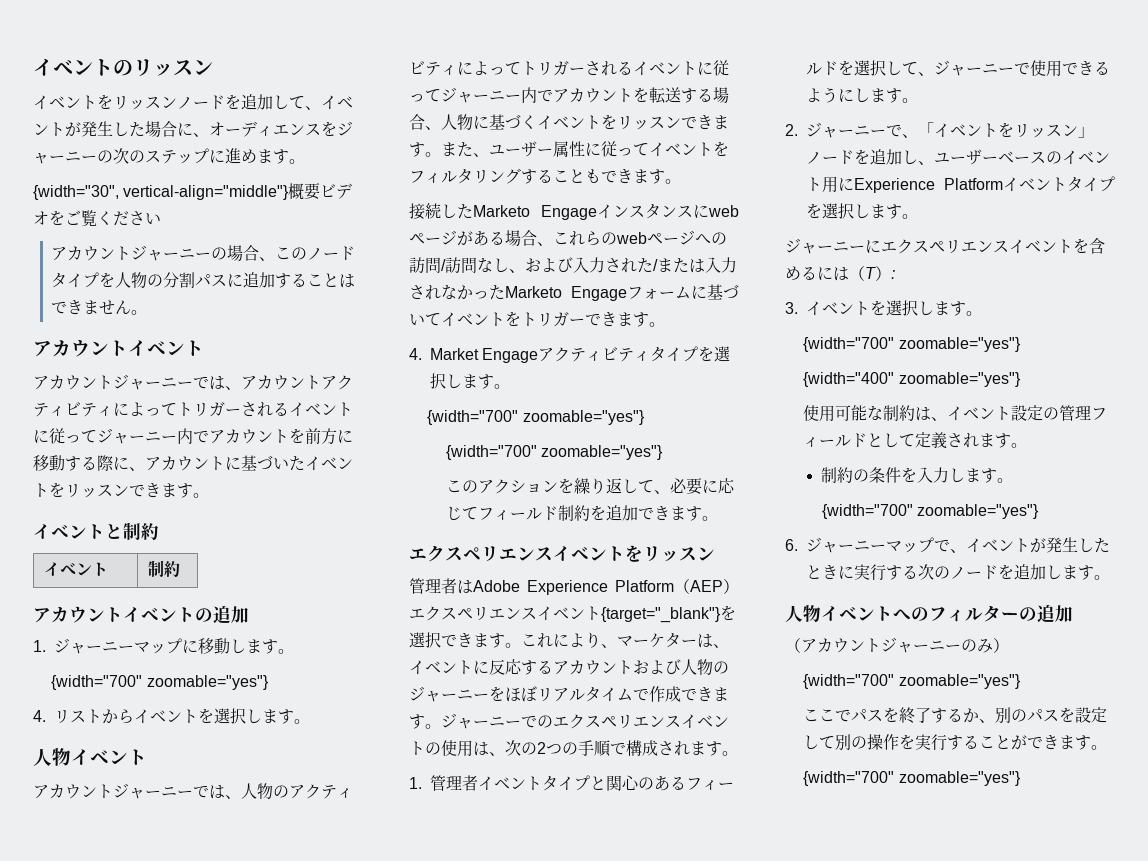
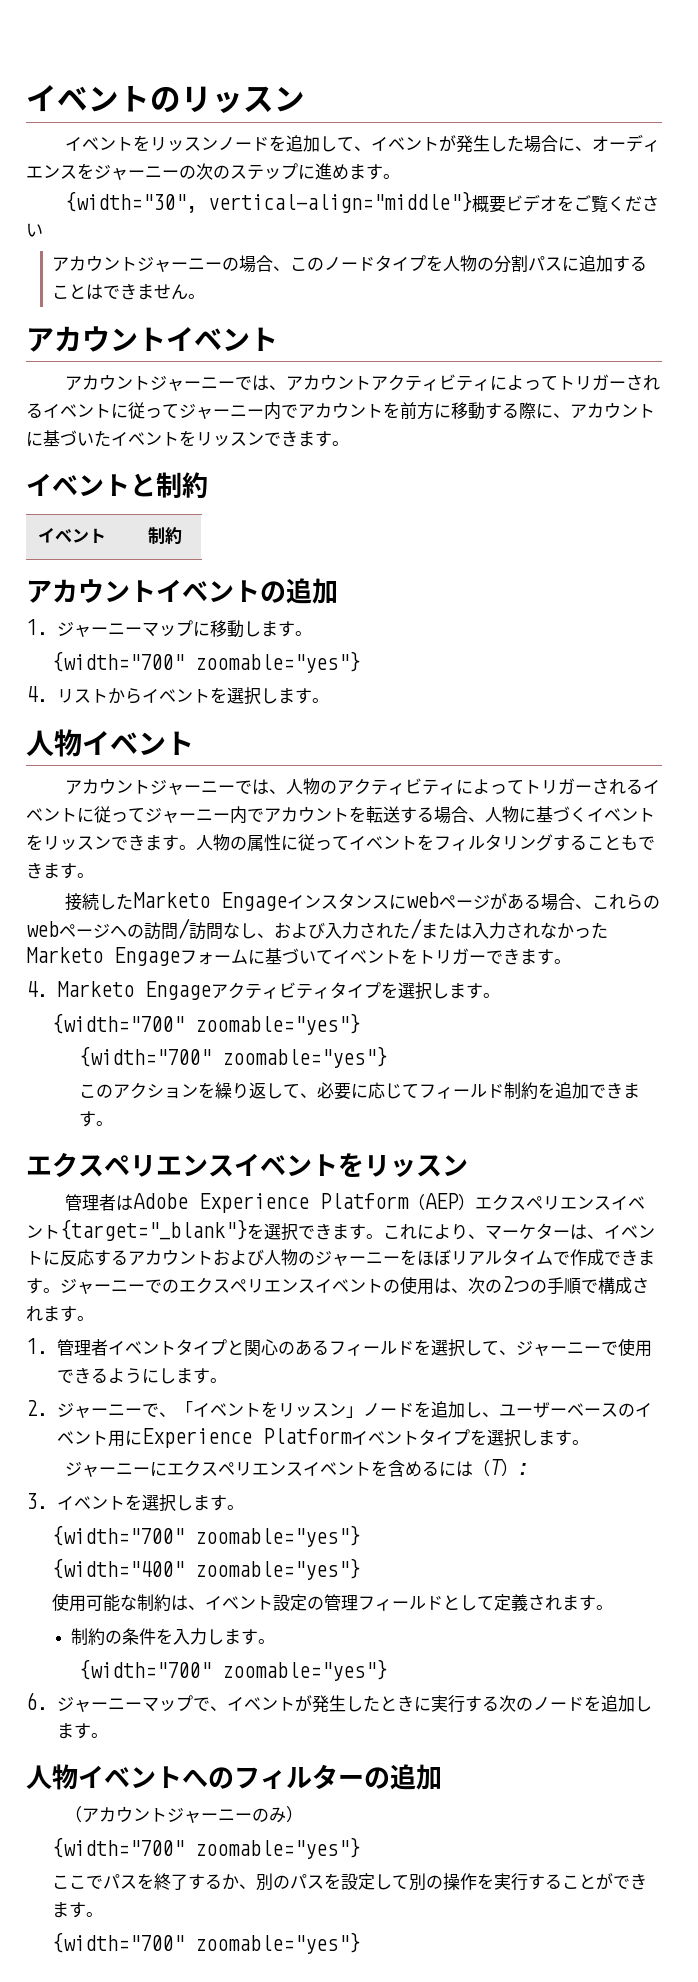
- また、ユーザー属性に従ってイベントをフィルタリングすることもできます。
+ 人物の属性に従ってイベントをフィルタリングすることもできます。
- 4. Market Engageアクティビティタイプを選択します。
+ 4. Marketo Engageアクティビティタイプを選択します。

